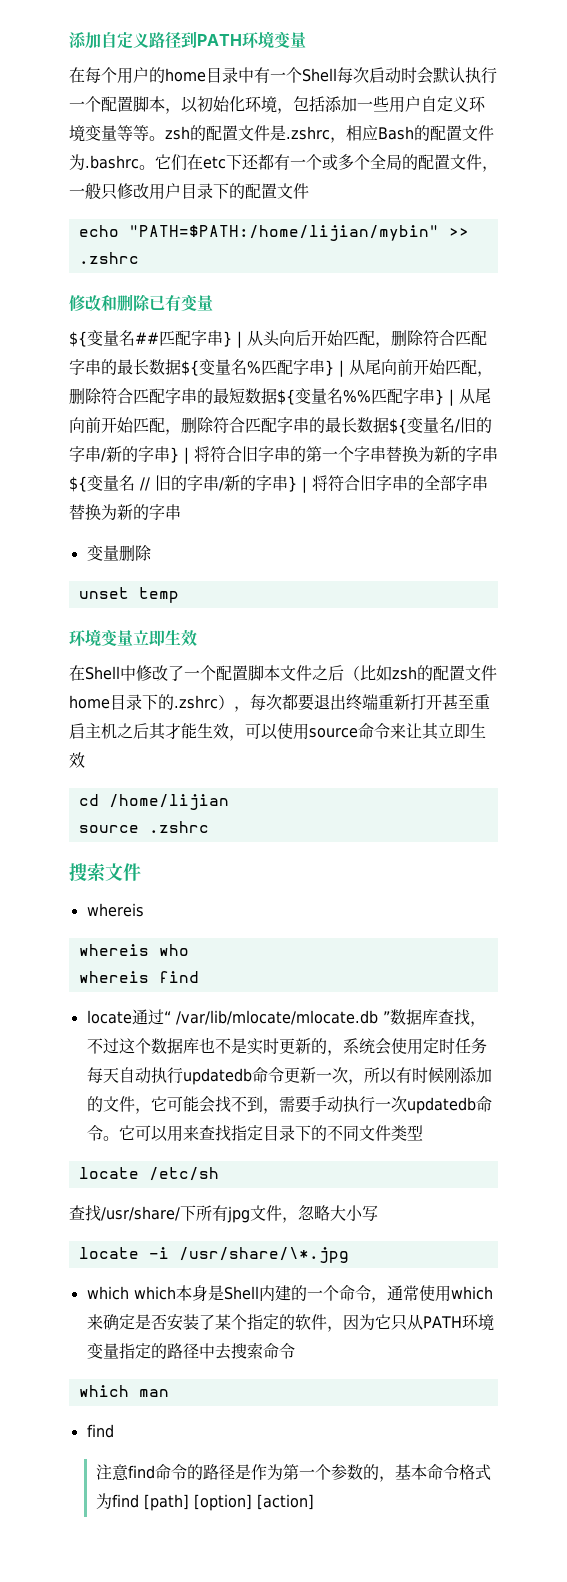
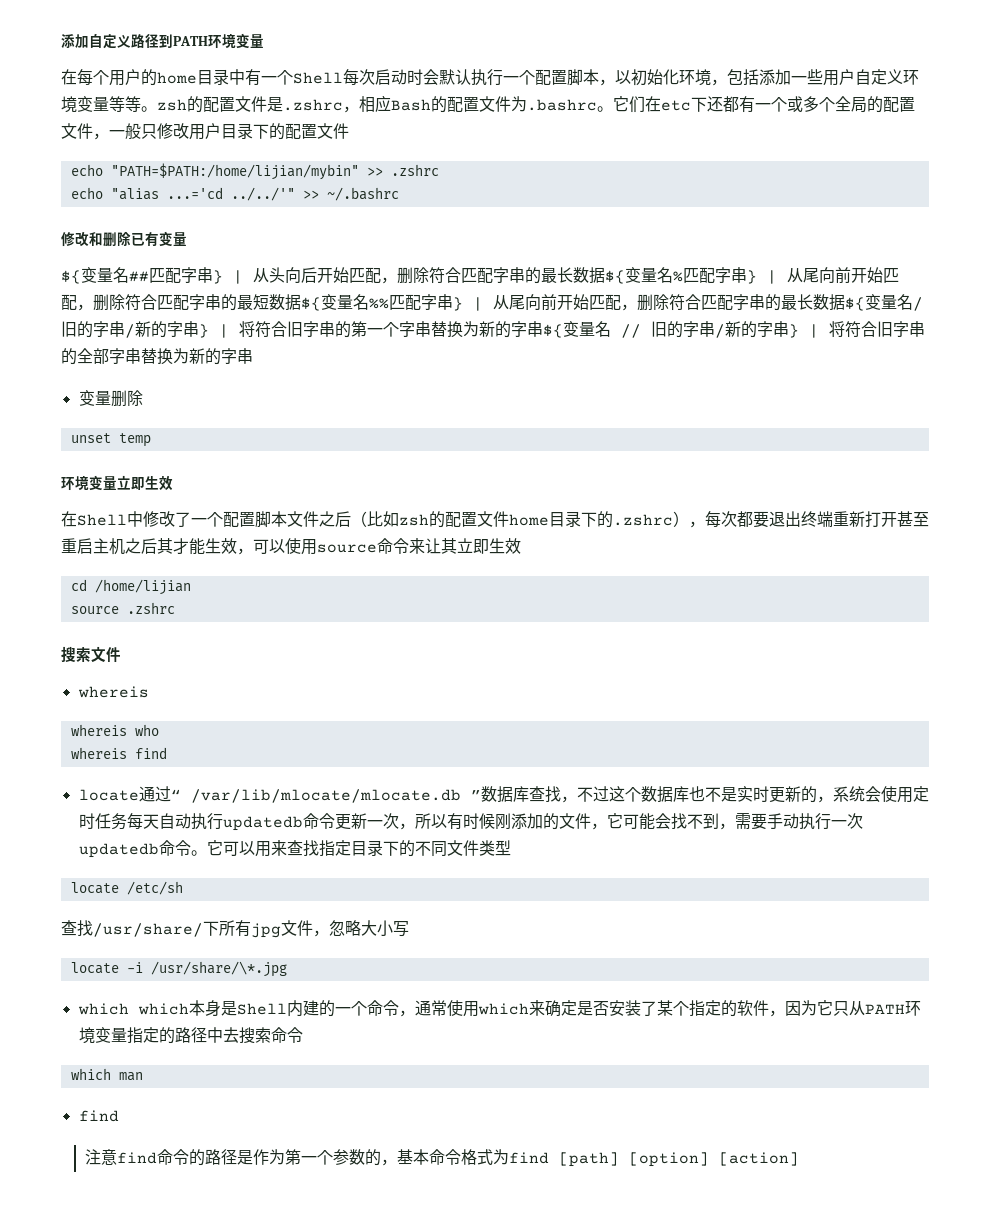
+ echo "alias ...='cd ../../'" >> ~/.bashrc

